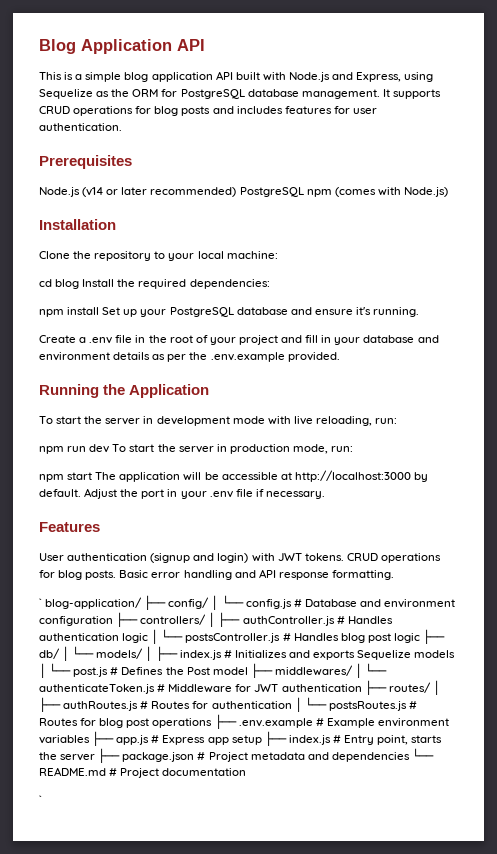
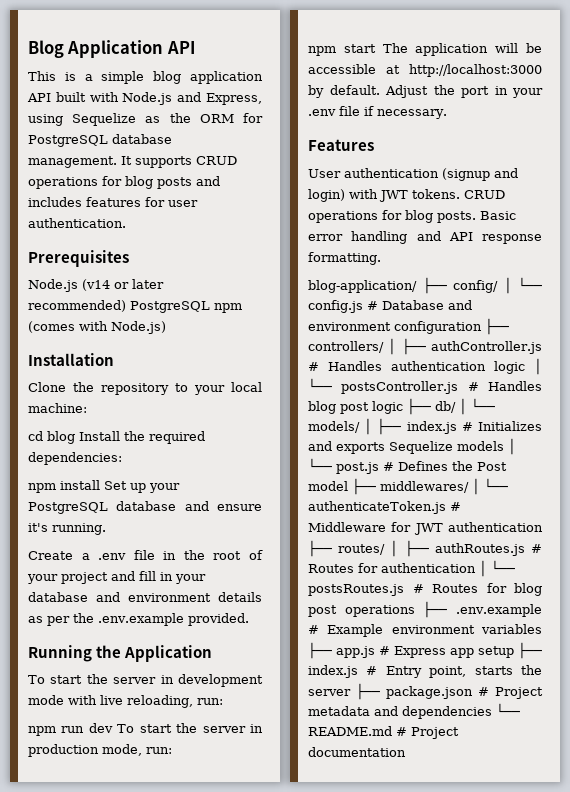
- ` blog-application/ ├── config/ │ └── config.js # Database and environment configuration ├── controllers/ │ ├── authController.js # Handles authentication logic │ └── postsController.js # Handles blog post logic ├── db/ │ └── models/ │ ├── index.js # Initializes and exports Sequelize models │ └── post.js # Defines the Post model ├── middlewares/ │ └── authenticateToken.js # Middleware for JWT authentication ├── routes/ │ ├── authRoutes.js # Routes for authentication │ └── postsRoutes.js # Routes for blog post operations ├── .env.example # Example environment variables ├── app.js # Express app setup ├── index.js # Entry point, starts the server ├── package.json # Project metadata and dependencies └── README.md # Project documentation
- `
+ blog-application/ ├── config/ │ └── config.js # Database and environment configuration ├── controllers/ │ ├── authController.js # Handles authentication logic │ └── postsController.js # Handles blog post logic ├── db/ │ └── models/ │ ├── index.js # Initializes and exports Sequelize models │ └── post.js # Defines the Post model ├── middlewares/ │ └── authenticateToken.js # Middleware for JWT authentication ├── routes/ │ ├── authRoutes.js # Routes for authentication │ └── postsRoutes.js # Routes for blog post operations ├── .env.example # Example environment variables ├── app.js # Express app setup ├── index.js # Entry point, starts the server ├── package.json # Project metadata and dependencies └── README.md # Project documentation

